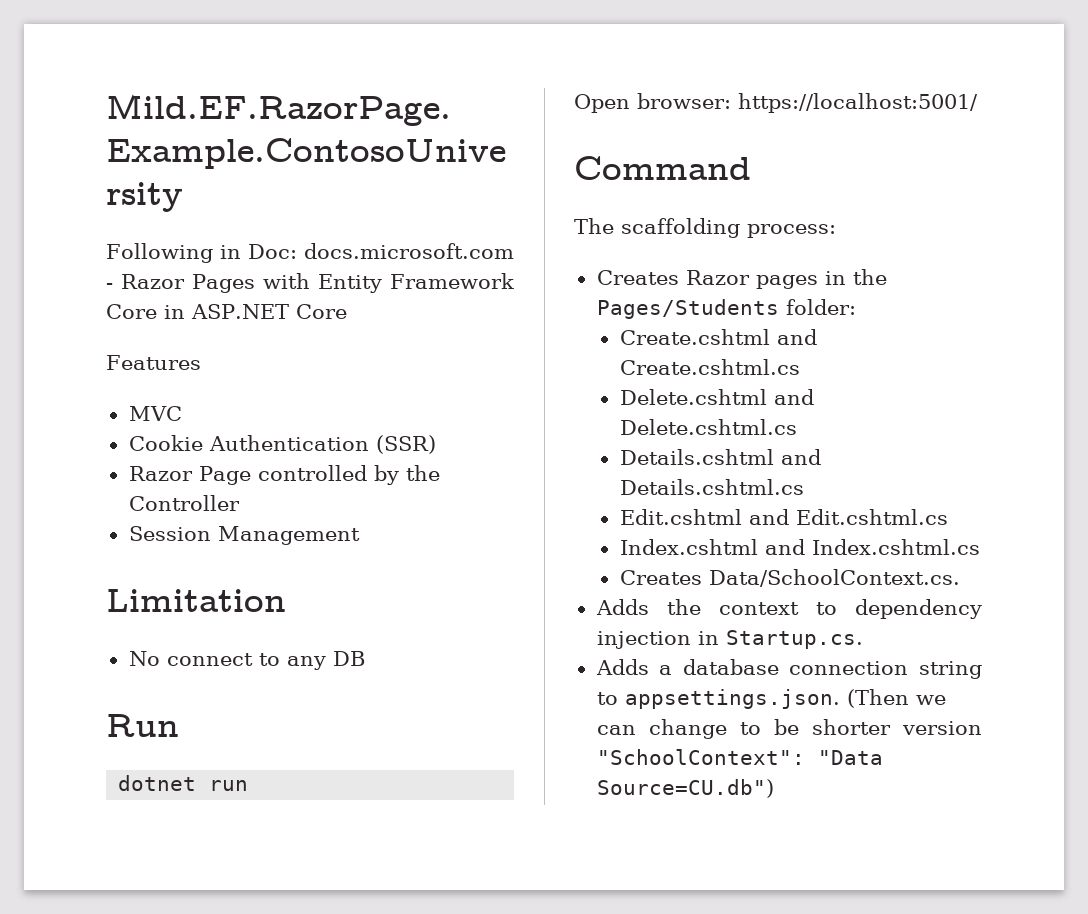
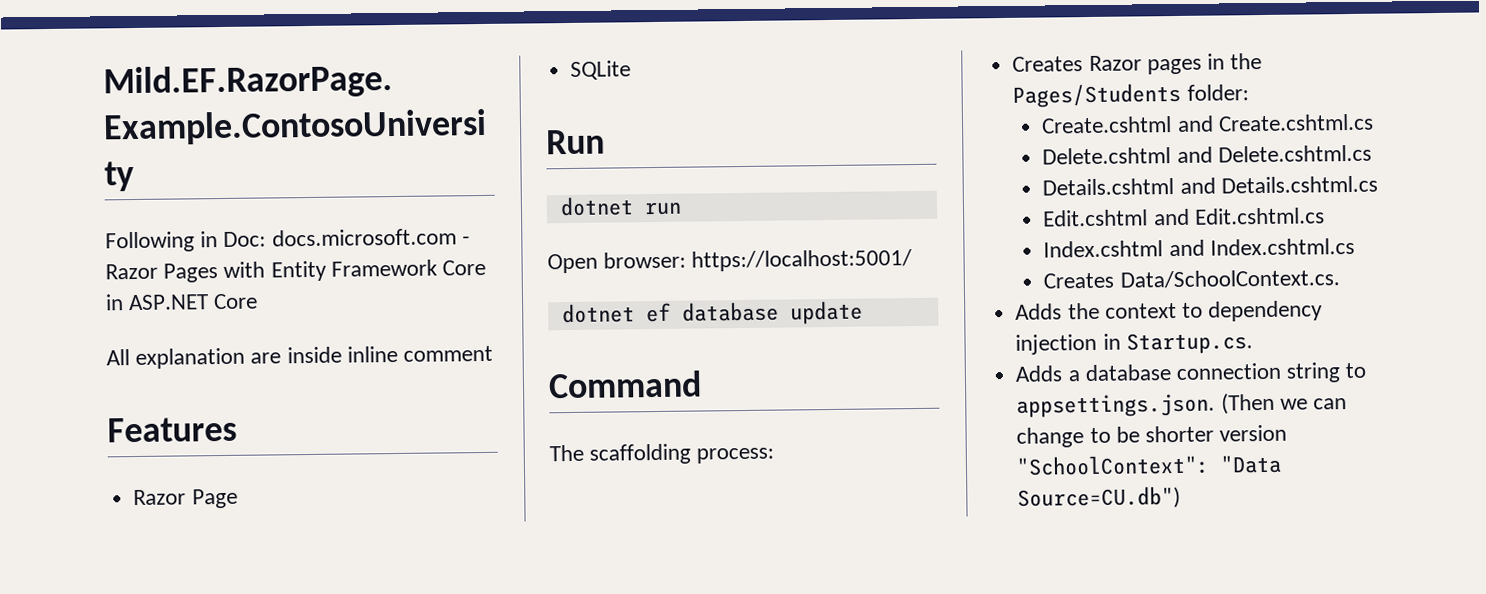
+ All explanation are inside inline comment
  Features
- MVC
- Cookie Authentication (SSR)
- Razor Page controlled by the Controller
- Session Management
- Limitation
- No connect to any DB
+ Razor Page
+ SQLite
+ dotnet ef database update

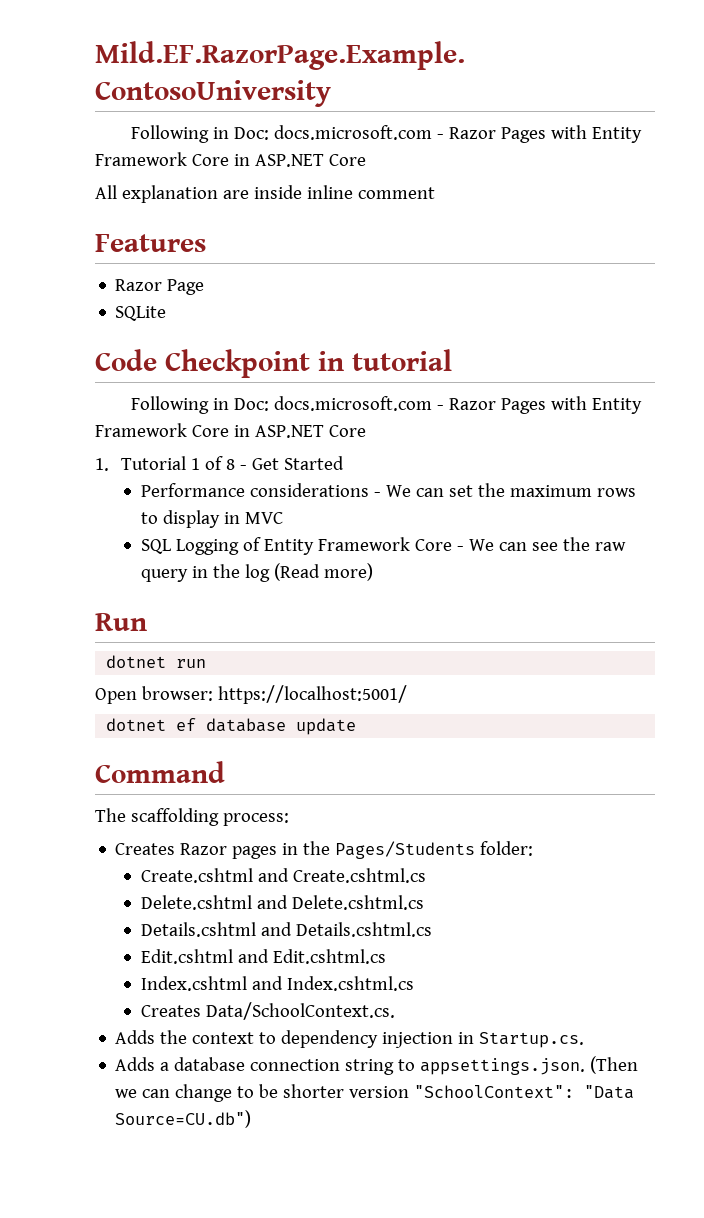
+ Code Checkpoint in tutorial
+ Following in Doc: docs.microsoft.com - Razor Pages with Entity Framework Core in ASP.NET Core
+ 1. Tutorial 1 of 8 - Get Started
+ Performance considerations - We can set the maximum rows to display in MVC
+ SQL Logging of Entity Framework Core - We can see the raw query in the log (Read more)

